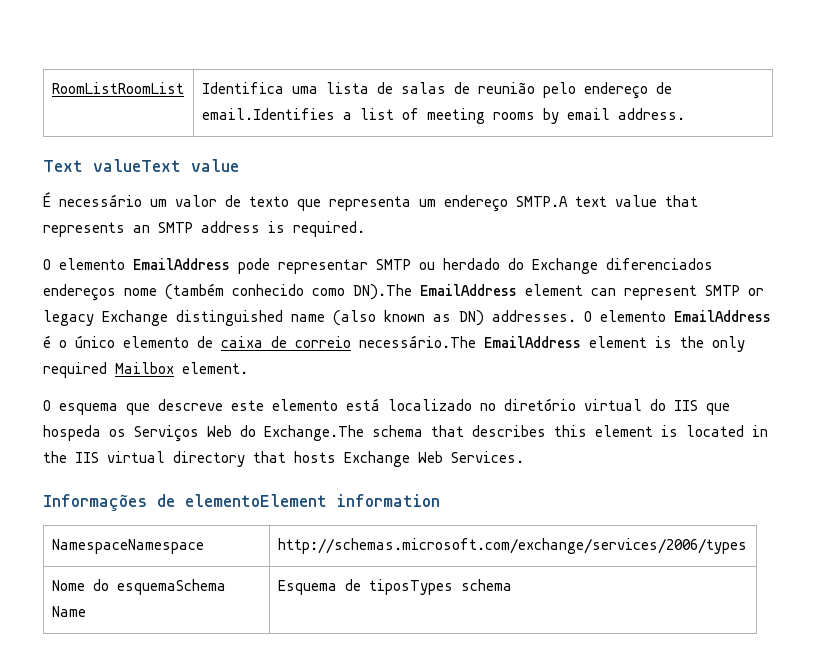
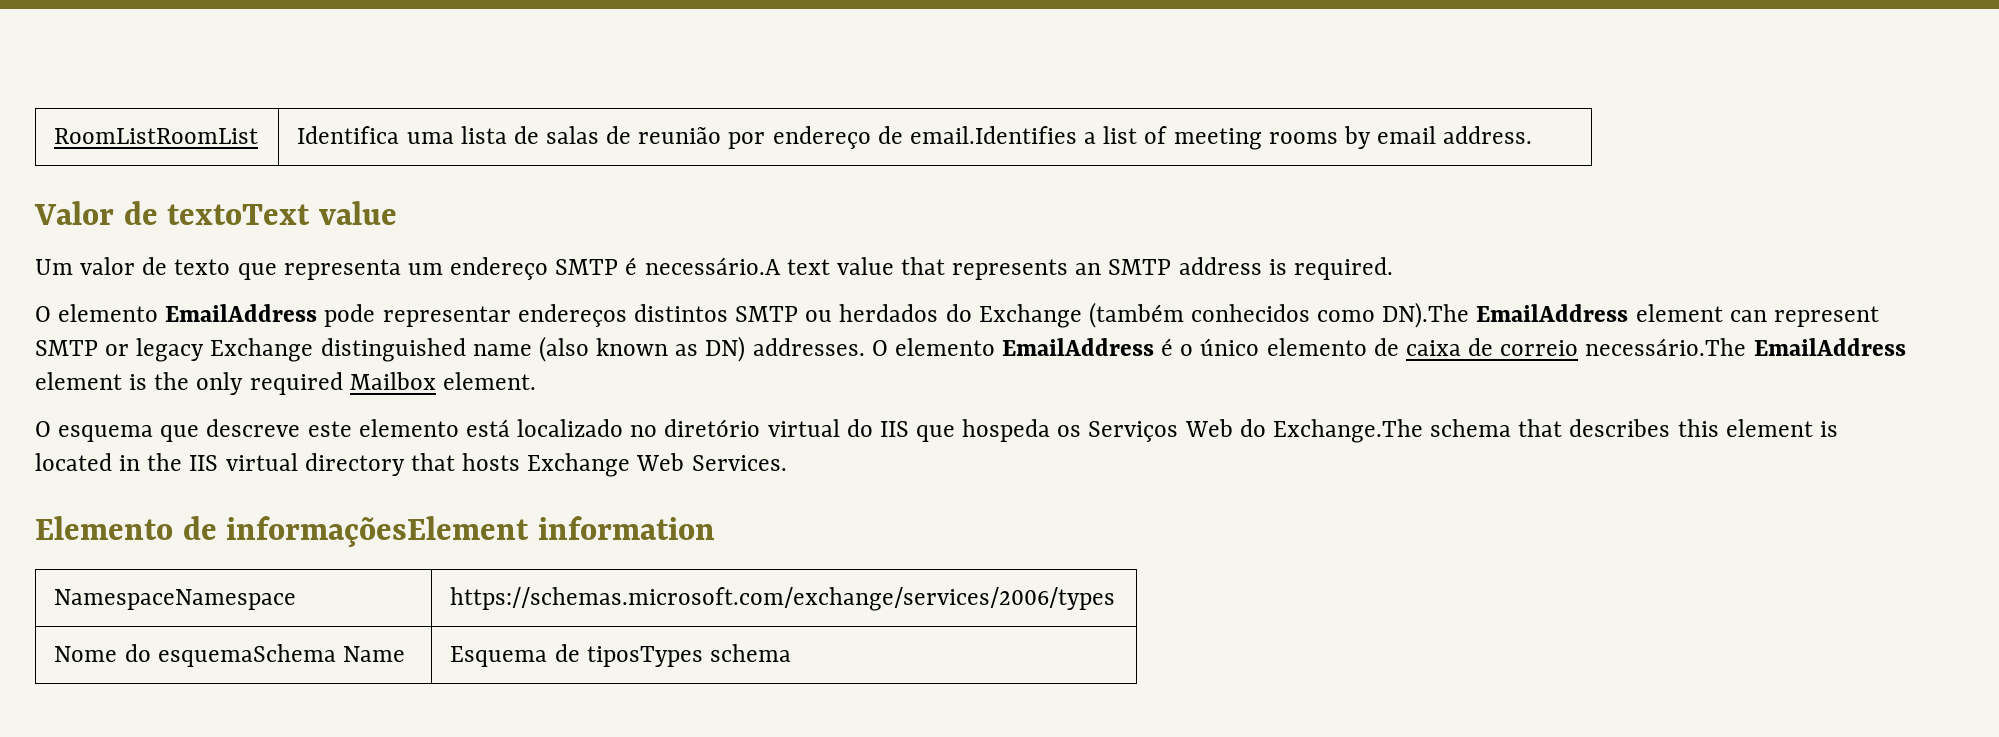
- RoomListRoomList | Identifica uma lista de salas de reunião pelo endereço de email.Identifies a list of meeting rooms by email address.
+ RoomListRoomList | Identifica uma lista de salas de reunião por endereço de email.Identifies a list of meeting rooms by email address.
- Text valueText value
- É necessário um valor de texto que representa um endereço SMTP.A text value that represents an SMTP address is required.
+ Valor de textoText value
+ Um valor de texto que representa um endereço SMTP é necessário.A text value that represents an SMTP address is required.
- O elemento EmailAddress pode representar SMTP ou herdado do Exchange diferenciados endereços nome (também conhecido como DN).The EmailAddress element can represent SMTP or legacy Exchange distinguished name (also known as DN) addresses.
+ O elemento EmailAddress pode representar endereços distintos SMTP ou herdados do Exchange (também conhecidos como DN).The EmailAddress element can represent SMTP or legacy Exchange distinguished name (also known as DN) addresses.
- Informações de elementoElement information
+ Elemento de informaçõesElement information
- NamespaceNamespace | http://schemas.microsoft.com/exchange/services/2006/types
+ NamespaceNamespace | https://schemas.microsoft.com/exchange/services/2006/types

